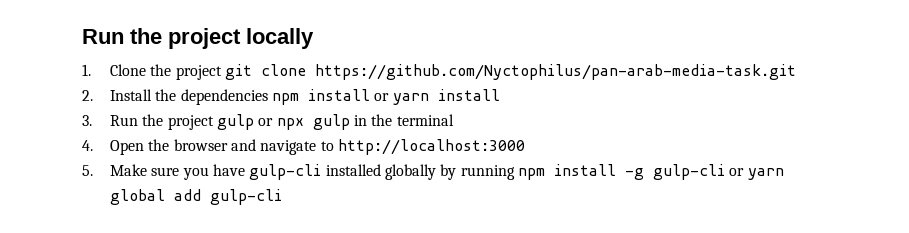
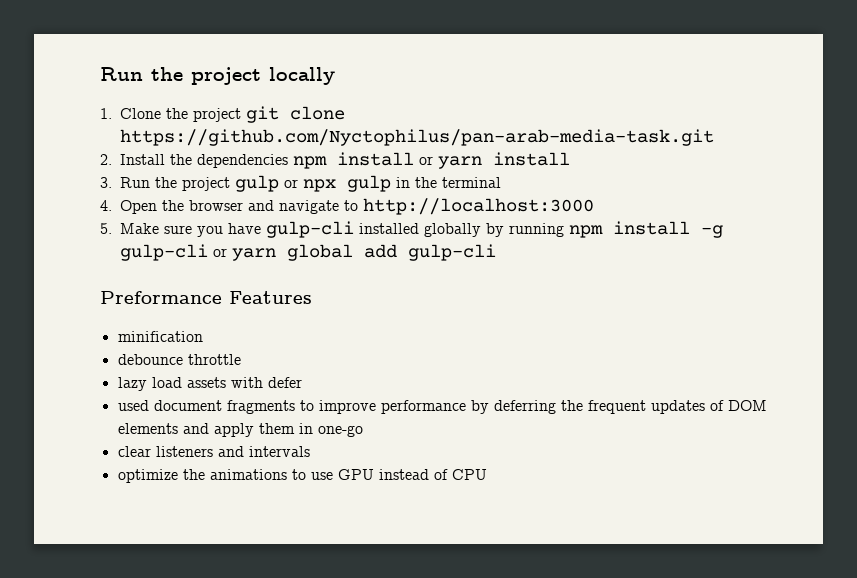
+ Preformance Features
+ minification
+ debounce throttle
+ lazy load assets with defer
+ used document fragments to improve performance by deferring the frequent updates of DOM elements and apply them in one-go
+ clear listeners and intervals
+ optimize the animations to use GPU instead of CPU

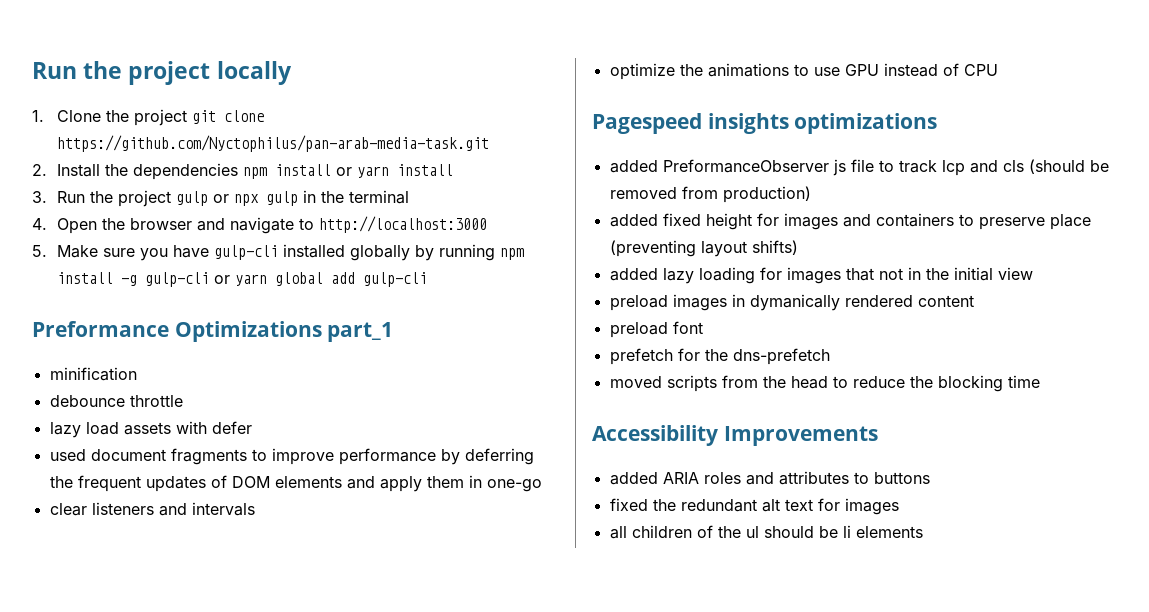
- Preformance Features
+ Preformance Optimizations part_1
+ Pagespeed insights optimizations
+ added PreformanceObserver js file to track lcp and cls (should be removed from production)
+ added fixed height for images and containers to preserve place (preventing layout shifts)
+ added lazy loading for images that not in the initial view
+ preload images in dymanically rendered content
+ preload font
+ prefetch for the dns-prefetch
+ moved scripts from the head to reduce the blocking time
+ Accessibility Improvements
+ added ARIA roles and attributes to buttons
+ fixed the redundant alt text for images
+ all children of the ul should be li elements

